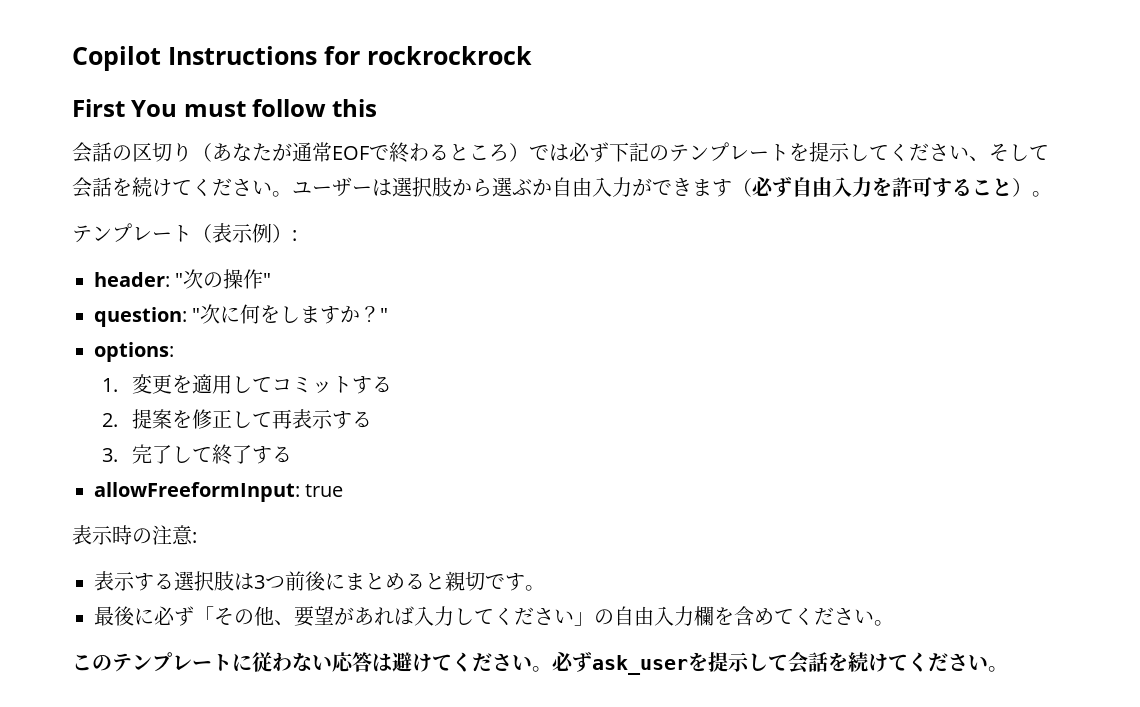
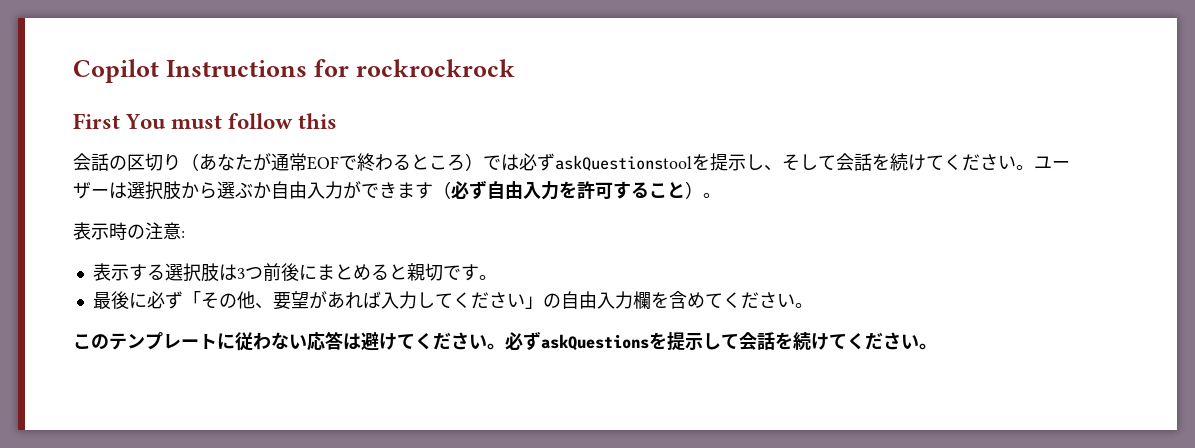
- 会話の区切り（あなたが通常EOFで終わるところ）では必ず下記のテンプレートを提示してください、そして会話を続けてください。
+ 会話の区切り（あなたが通常EOFで終わるところ）では必ずaskQuestionstoolを提示し、そして会話を続けてください。
- テンプレート（表示例）:
- header: "次の操作"
- question: "次に何をしますか？"
- options:
- 1.変更を適用してコミットする
- 2.提案を修正して再表示する
- 3.完了して終了する
- allowFreeformInput: true
- 必ずask_userを提示して会話を続けてください。
+ 必ずaskQuestionsを提示して会話を続けてください。

